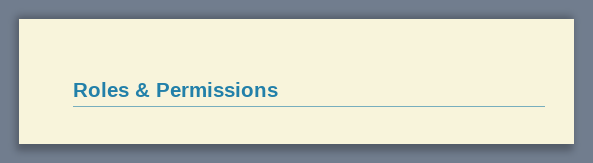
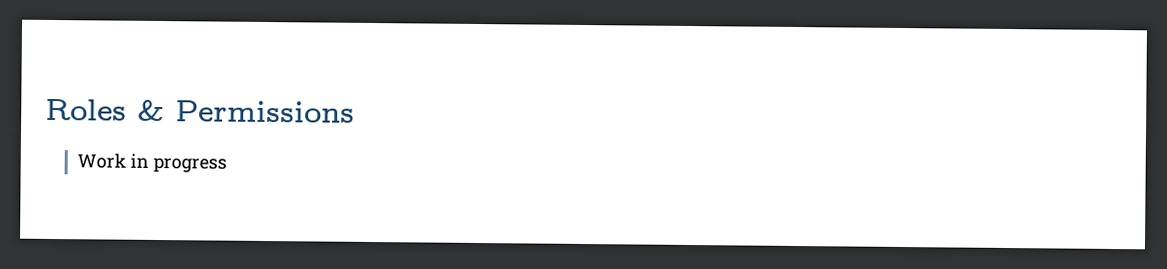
+ Work in progress

